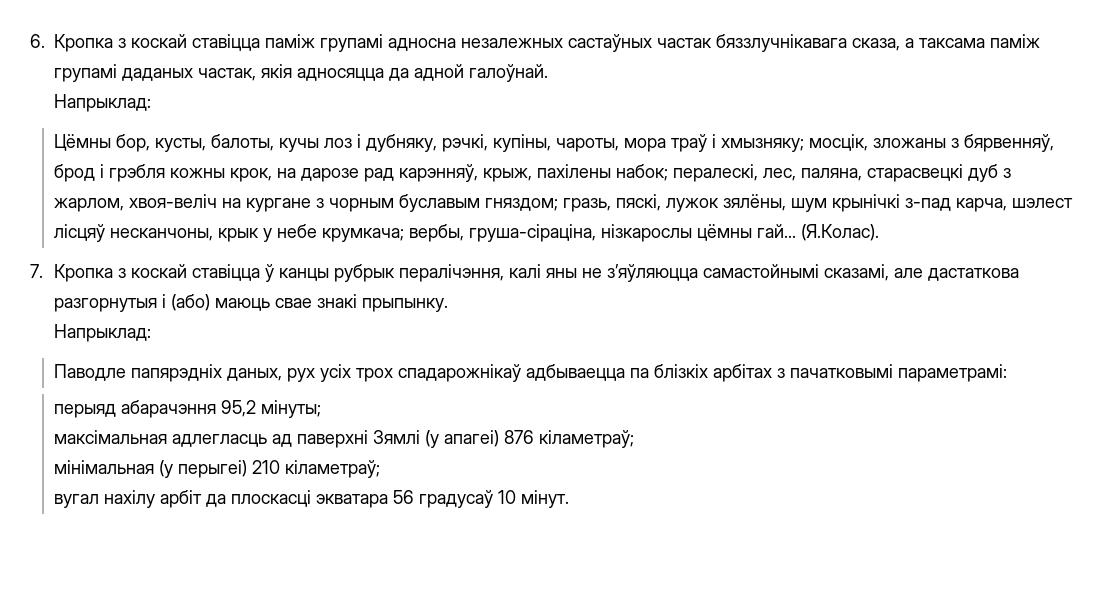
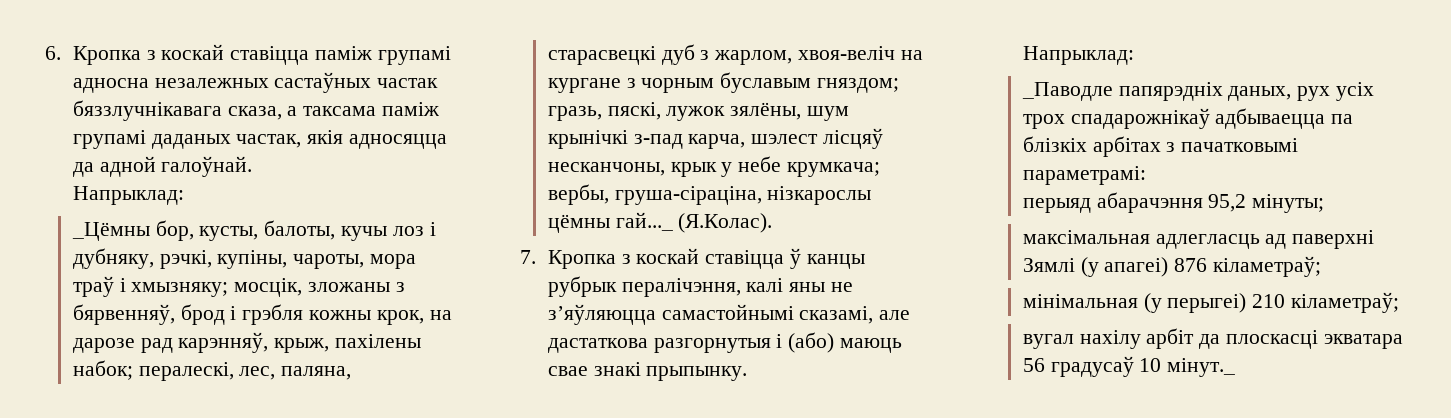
- Цёмны бор, кусты, балоты, кучы лоз і дубняку, рэчкі, купіны, чароты, мора траў і хмызняку;
+ _Цёмны бор, кусты, балоты, кучы лоз і дубняку, рэчкі, купіны, чароты, мора траў і хмызняку;
- вербы, груша-сіраціна, нізкарослы цёмны гай... (Я.Колас).
+ вербы, груша-сіраціна, нізкарослы цёмны гай..._ (Я.Колас).
- Паводле папярэдніх даных, рух усіх трох спадарожнікаў адбываецца па блізкіх арбітах з пачатковымі параметрамі:
+ _Паводле папярэдніх даных, рух усіх трох спадарожнікаў адбываецца па блізкіх арбітах з пачатковымі параметрамі:
- вугал нахілу арбіт да плоскасці экватара 56 градусаў 10 мінут.
+ вугал нахілу арбіт да плоскасці экватара 56 градусаў 10 мінут._

